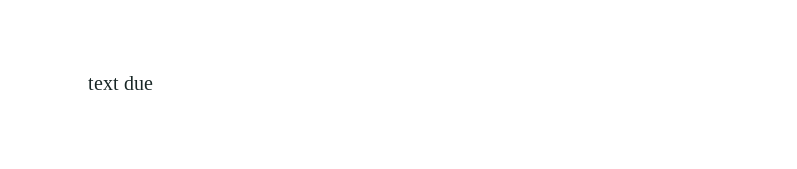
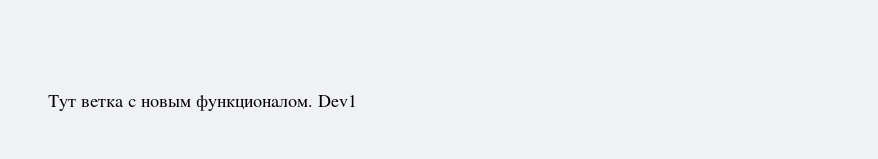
- text due
+ Тут ветка с новым функционалом. Dev1

